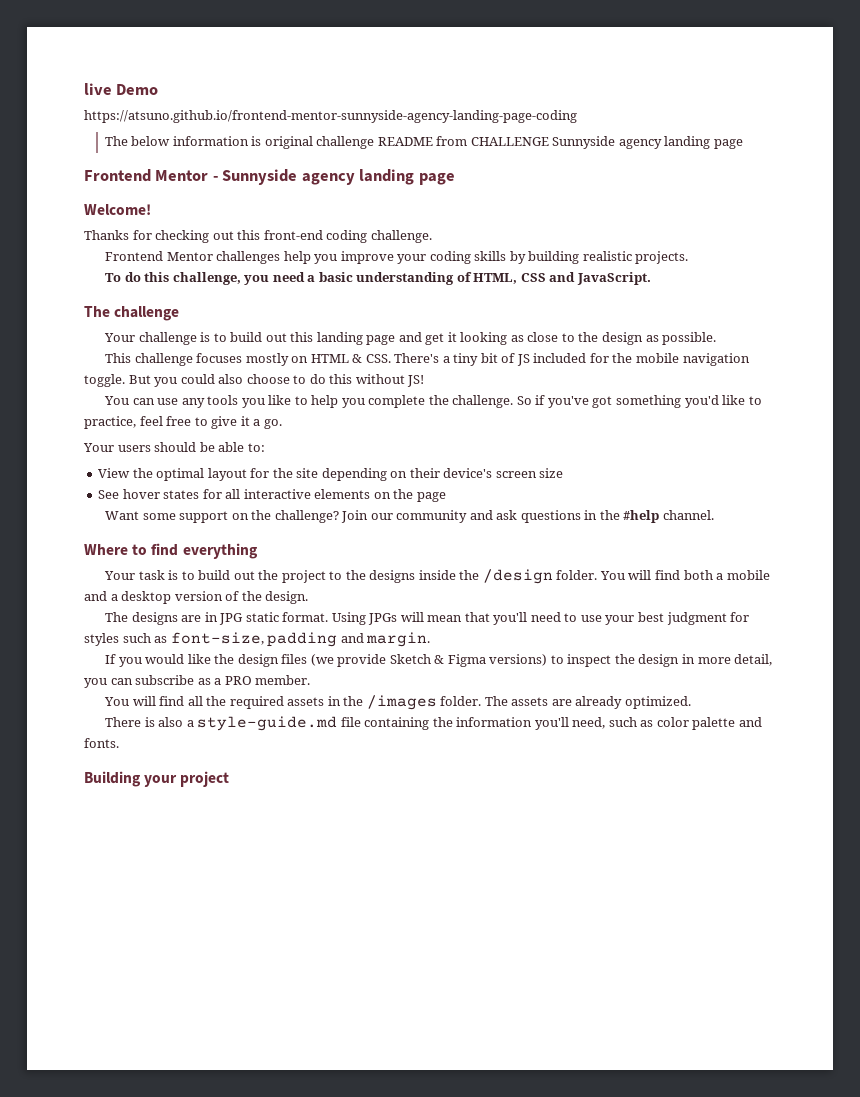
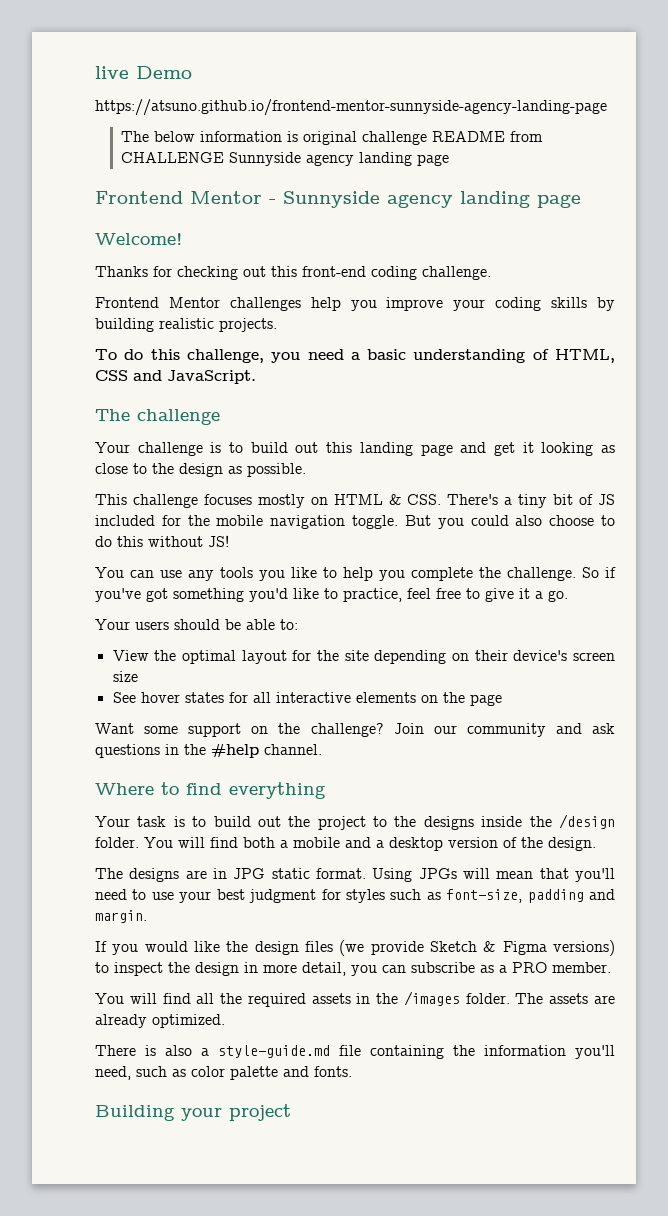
- https://atsuno.github.io/frontend-mentor-sunnyside-agency-landing-page-coding
+ https://atsuno.github.io/frontend-mentor-sunnyside-agency-landing-page

